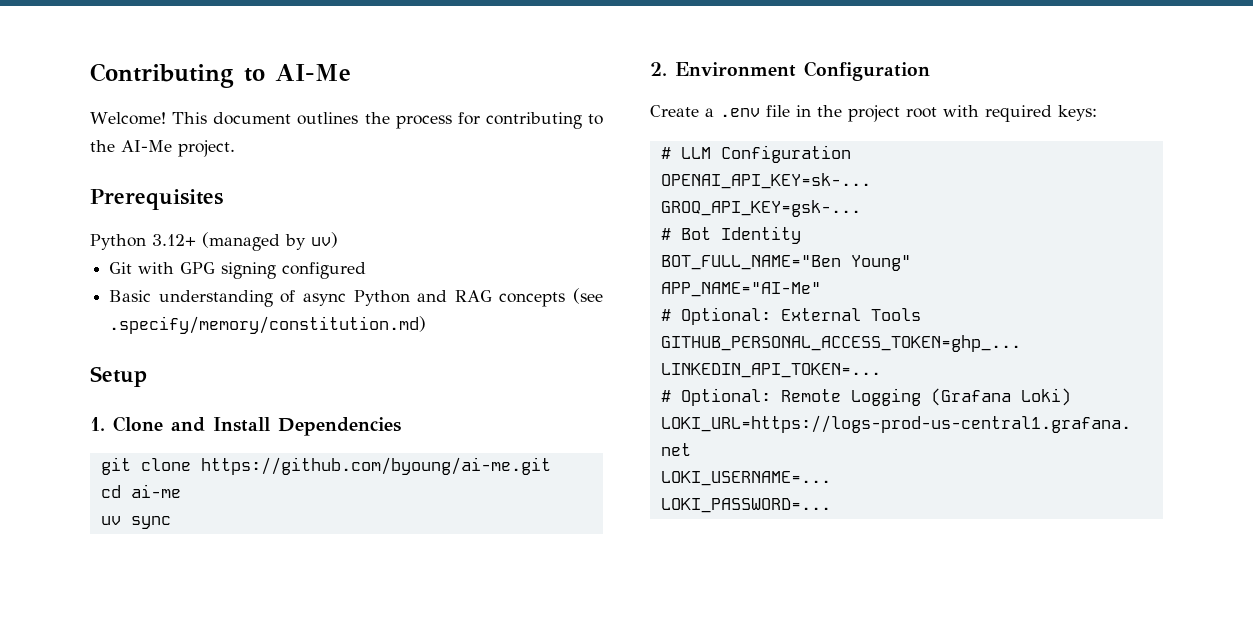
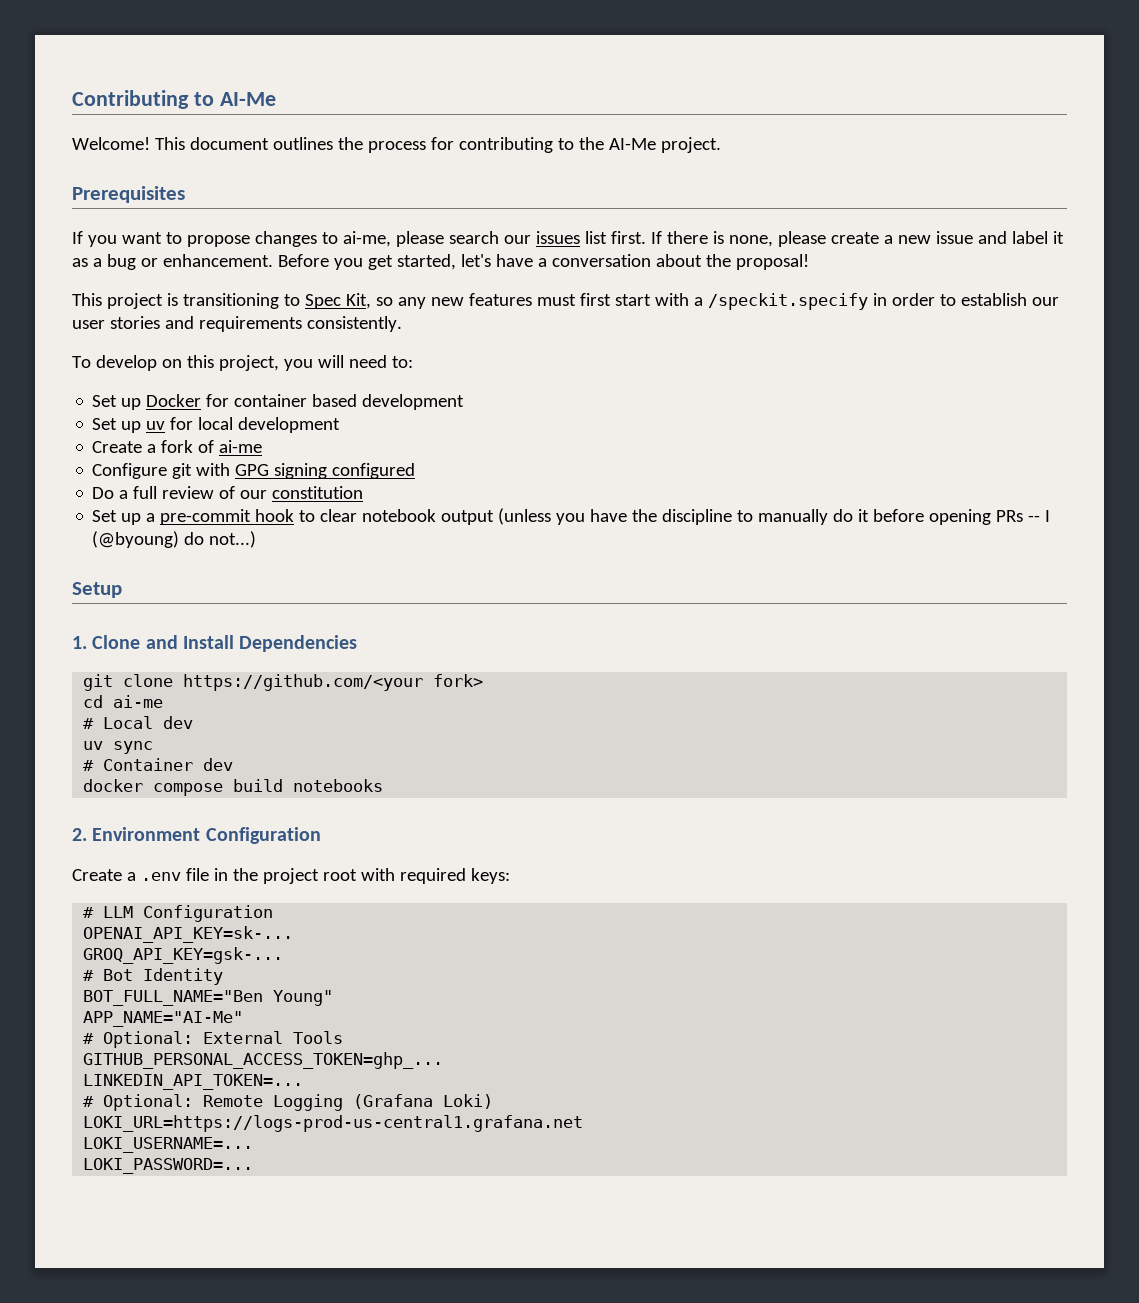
- Python 3.12+ (managed by uv)
- Git with GPG signing configured
- Basic understanding of async Python and RAG concepts (see .specify/memory/constitution.md)
+ If you want to propose changes to ai-me, please search our issues list first. If there is none, please create a new issue and label it as a bug or enhancement. Before you get started, let's have a conversation about the proposal!
+ This project is transitioning to Spec Kit, so any new features must first start with a /speckit.specify in order to establish our user stories and requirements consistently.
+ To develop on this project, you will need to:
+ Set up Docker for container based development
+ Set up uv for local development
+ Create a fork of ai-me
+ Configure git with GPG signing configured
+ Do a full review of our constitution
+ Set up a pre-commit hook to clear notebook output (unless you have the discipline to manually do it before opening PRs -- I (@byoung) do not...)
- git clone https://github.com/byoung/ai-me.git
+ git clone https://github.com/<your fork>
+ # Local dev
+ # Container dev
+ docker compose build notebooks

